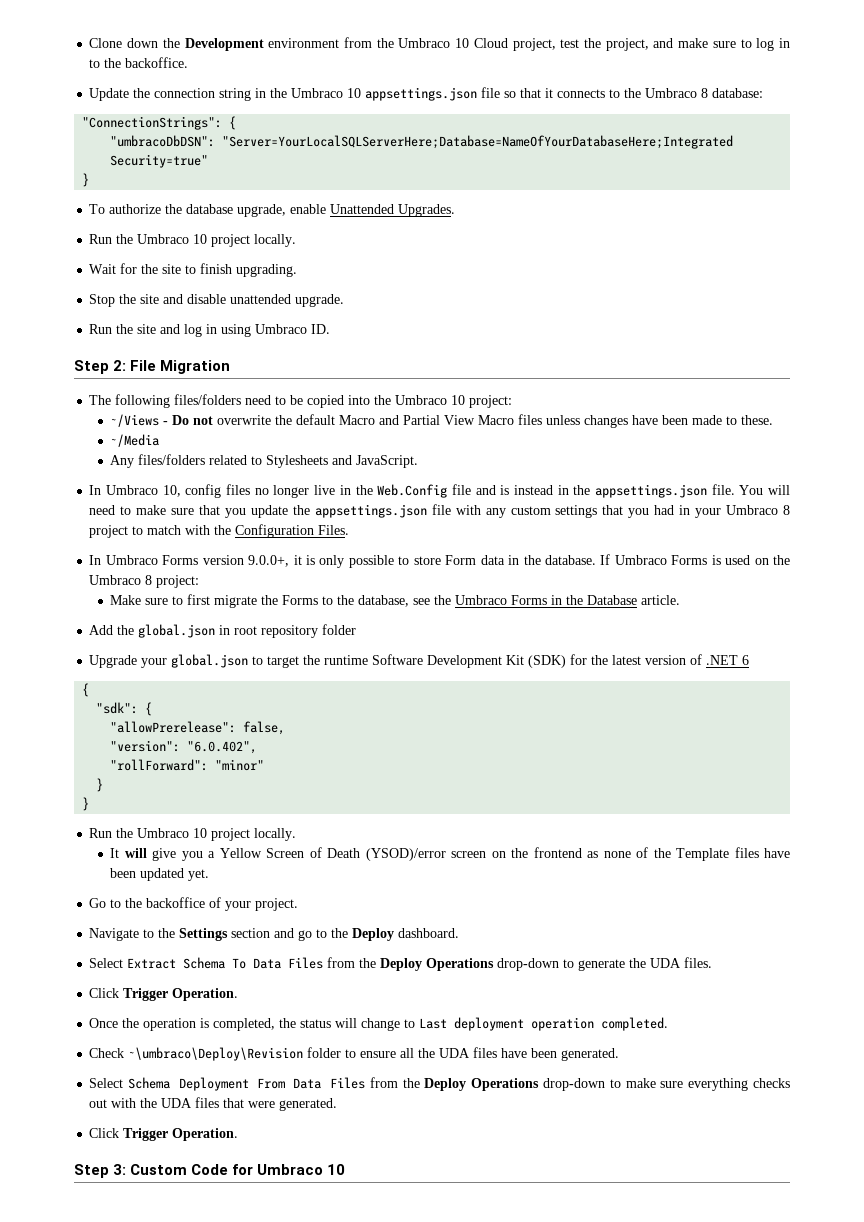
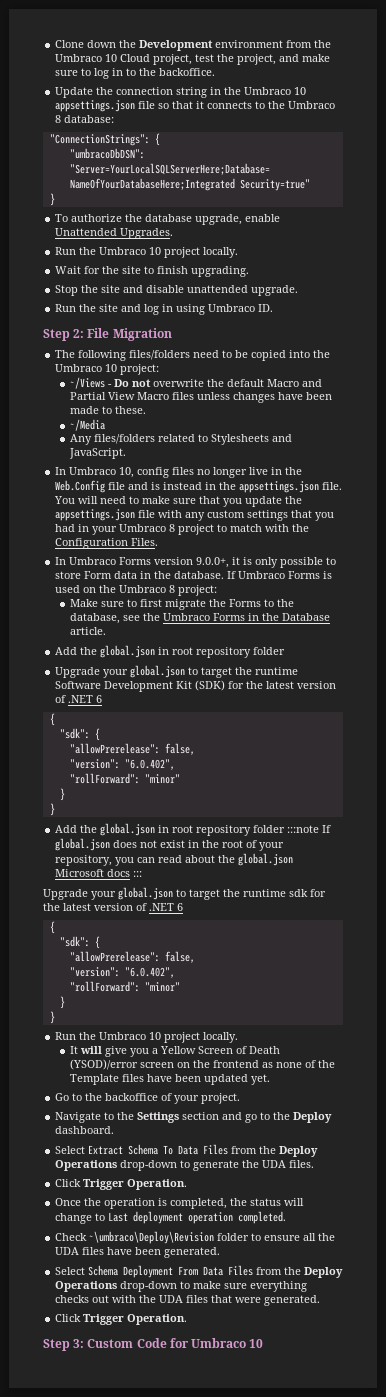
+ Add the global.json in root repository folder :::note If global.json does not exist in the root of your repository, you can read about the global.json Microsoft docs :::
+ Upgrade your global.json to target the runtime sdk for the latest version of .NET 6
+ {
+ "sdk": {
+ "allowPrerelease": false,
+ "version": "6.0.402",
+ "rollForward": "minor"
+ }
+ }

